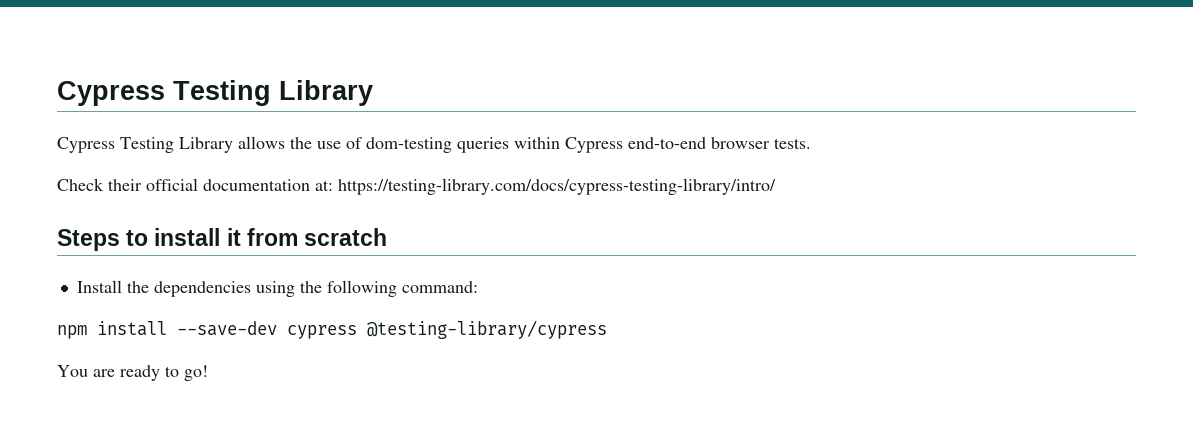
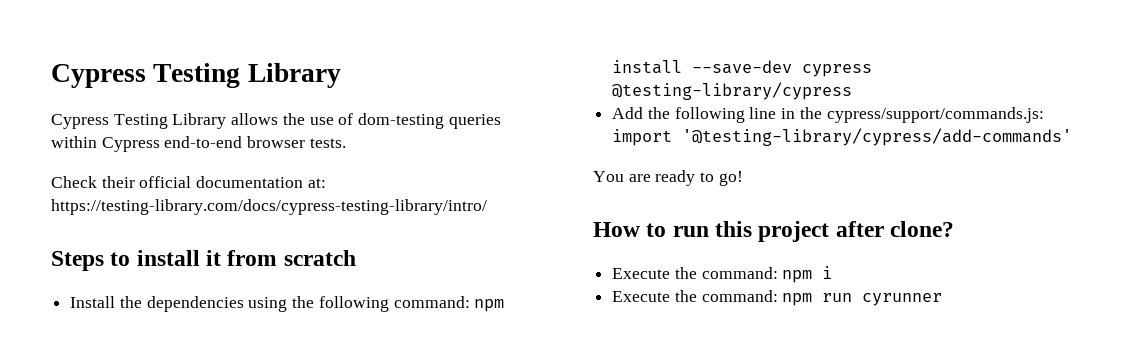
- Install the dependencies using the following command:
- npm install --save-dev cypress @testing-library/cypress
+ Install the dependencies using the following command: npm install --save-dev cypress @testing-library/cypress
+ Add the following line in the cypress/support/commands.js: import '@testing-library/cypress/add-commands'
+ How to run this project after clone?
+ Execute the command: npm i
+ Execute the command: npm run cyrunner

